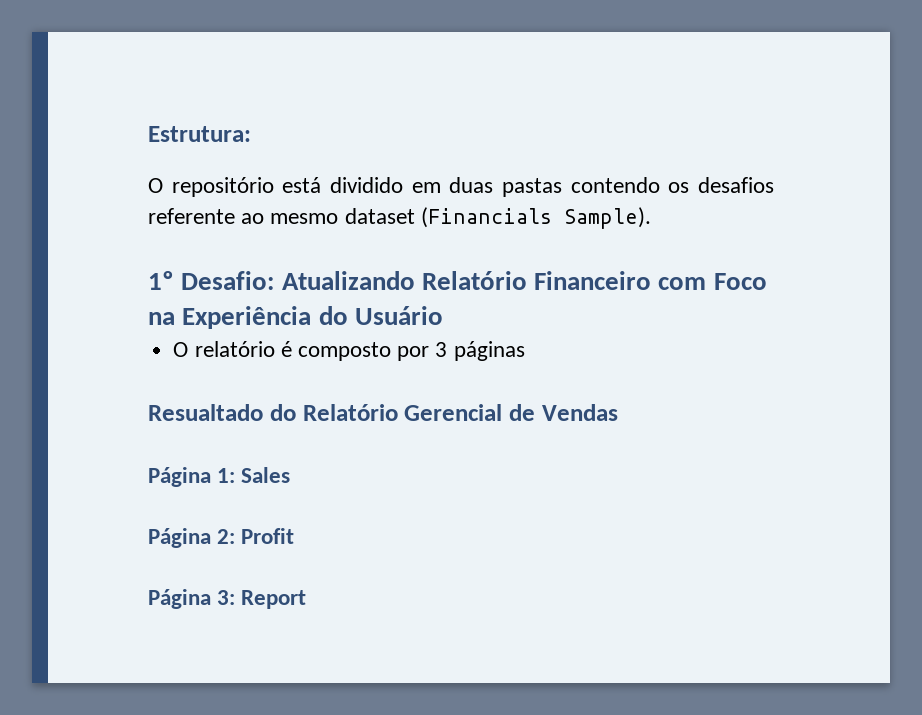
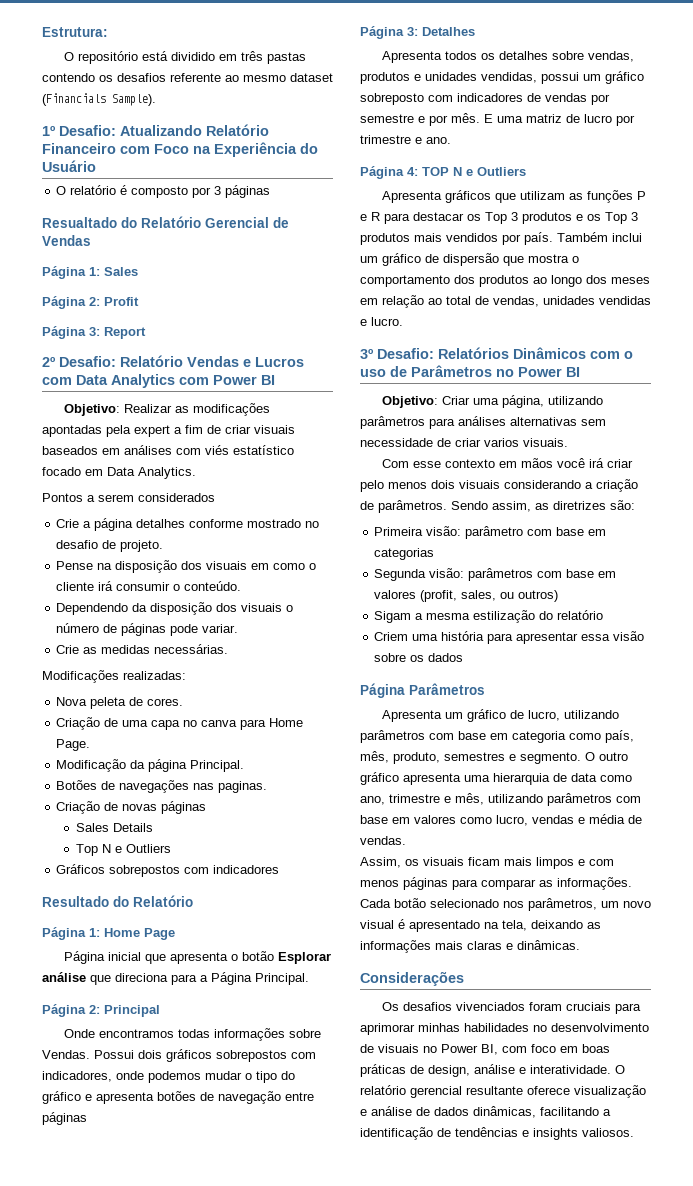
- O repositório está dividido em duas pastas contendo os desafios referente ao mesmo dataset (Financials Sample).
+ O repositório está dividido em três pastas contendo os desafios referente ao mesmo dataset (Financials Sample).
+ 2º Desafio: Relatório Vendas e Lucros com Data Analytics com Power BI
+ Objetivo: Realizar as modificações apontadas pela expert a fim de criar visuais baseados em análises com viés estatístico focado em Data Analytics.
+ Pontos a serem considerados
+ Crie a página detalhes conforme mostrado no desafio de projeto.
+ Pense na disposição dos visuais em como o cliente irá consumir o conteúdo.
+ Dependendo da disposição dos visuais o número de páginas pode variar.
+ Crie as medidas necessárias.
+ Modificações realizadas:
+ Nova peleta de cores.
+ Criação de uma capa no canva para Home Page.
+ Modificação da página Principal.
+ Botões de navegações nas paginas.
+ Criação de novas páginas
+ Sales Details
+ Top N e Outliers
+ Gráficos sobrepostos com indicadores
+ Resultado do Relatório
+ Página 1: Home Page
+ Página inicial que apresenta o botão Esplorar análise que direciona para a Página Principal.
+ Página 2: Principal
+ Onde encontramos todas informações sobre Vendas. Possui dois gráficos sobrepostos com indicadores, onde podemos mudar o tipo do gráfico e apresenta botões de navegação entre páginas
+ Página 3: Detalhes
+ Apresenta todos os detalhes sobre vendas, produtos e unidades vendidas, possui um gráfico sobreposto com indicadores de vendas por semestre e por mês. E uma matriz de lucro por trimestre e ano.
+ Página 4: TOP N e Outliers
+ Apresenta gráficos que utilizam as funções P e R para destacar os Top 3 produtos e os Top 3 produtos mais vendidos por país. Também inclui um gráfico de dispersão que mostra o comportamento dos produtos ao longo dos meses em relação ao total de vendas, unidades vendidas e lucro.
+ 3º Desafio: Relatórios Dinâmicos com o uso de Parâmetros no Power BI
+ Objetivo: Criar uma página, utilizando parâmetros para análises alternativas sem necessidade de criar varios visuais.
+ Com esse contexto em mãos você irá criar pelo menos dois visuais considerando a criação de parâmetros. Sendo assim, as diretrizes são:
+ Primeira visão: parâmetro com base em categorias
+ Segunda visão: parâmetros com base em valores (profit, sales, ou outros)
+ Sigam a mesma estilização do relatório
+ Criem uma história para apresentar essa visão sobre os dados
+ Página Parâmetros
+ Apresenta um gráfico de lucro, utilizando parâmetros com base em categoria como país, mês, produto, semestres e segmento. O outro gráfico apresenta uma hierarquia de data como ano, trimestre e mês, utilizando parâmetros com base em valores como lucro, vendas e média de vendas.
+ Assim, os visuais ficam mais limpos e com menos páginas para comparar as informações. Cada botão selecionado nos parâmetros, um novo visual é apresentado na tela, deixando as informações mais claras e dinâmicas.
+ Considerações
+ Os desafios vivenciados foram cruciais para aprimorar minhas habilidades no desenvolvimento de visuais no Power BI, com foco em boas práticas de design, análise e interatividade. O relatório gerencial resultante oferece visualização e análise de dados dinâmicas, facilitando a identificação de tendências e insights valiosos.

